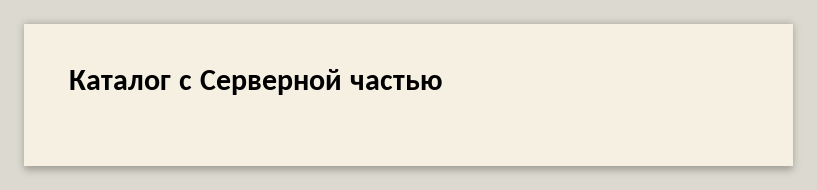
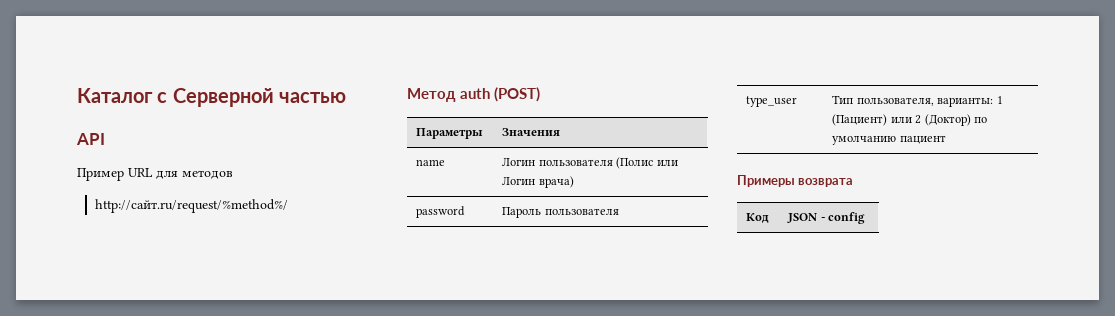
+ API
+ Пример URL для методов
+ http://сайт.ru/request/%method%/
+ Метод auth (POST)
+ Параметры | Значения
+ name | Логин пользователя (Полис или Логин врача)
+ password | Пароль пользователя
+ type_user | Тип пользователя, варианты: 1 (Пациент) или 2 (Доктор) по умолчанию пациент
+ Примеры возврата
+ Код | JSON - config

